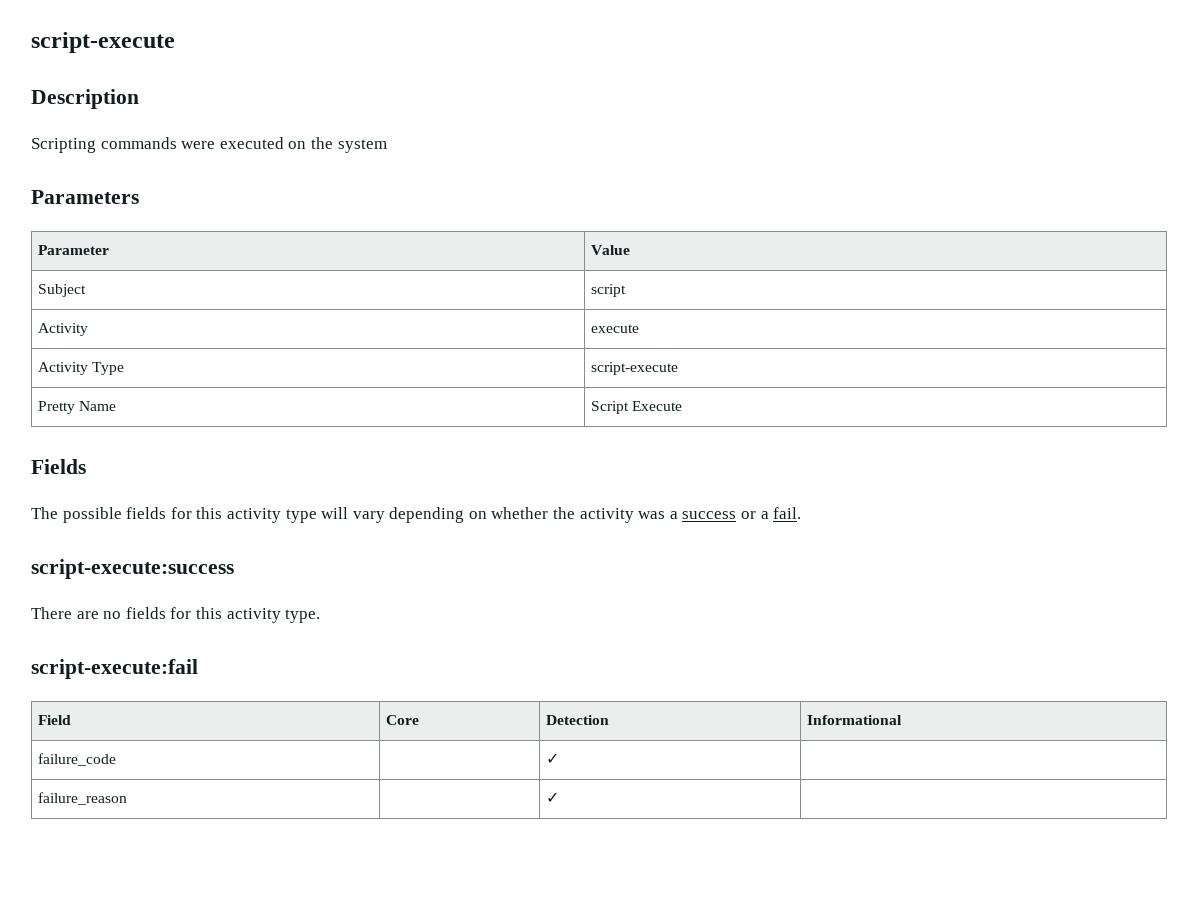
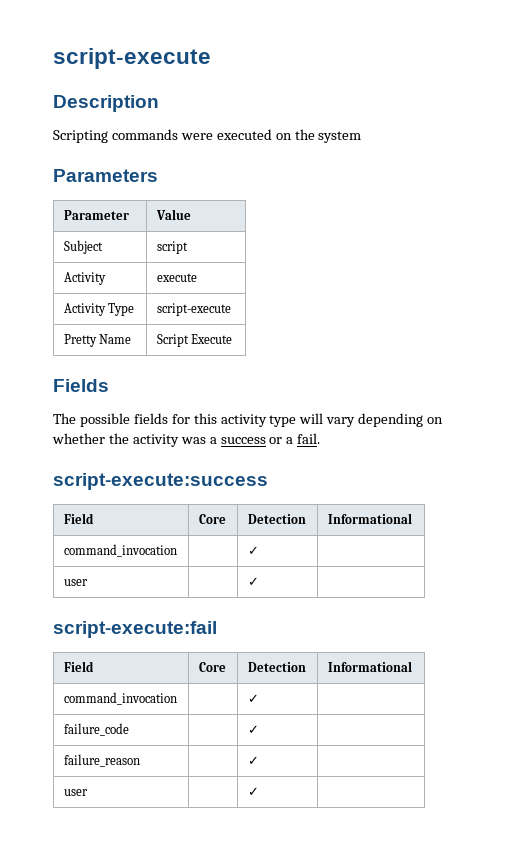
  script-execute:success
- There are no fields for this activity type.
+ Field | Core | Detection | Informational
+ command_invocation | | ✓ |
+ user | | ✓ |
  script-execute:fail
  Field | Core | Detection | Informational
+ command_invocation | | ✓ |
  failure_reason | | ✓ |
+ user | | ✓ |

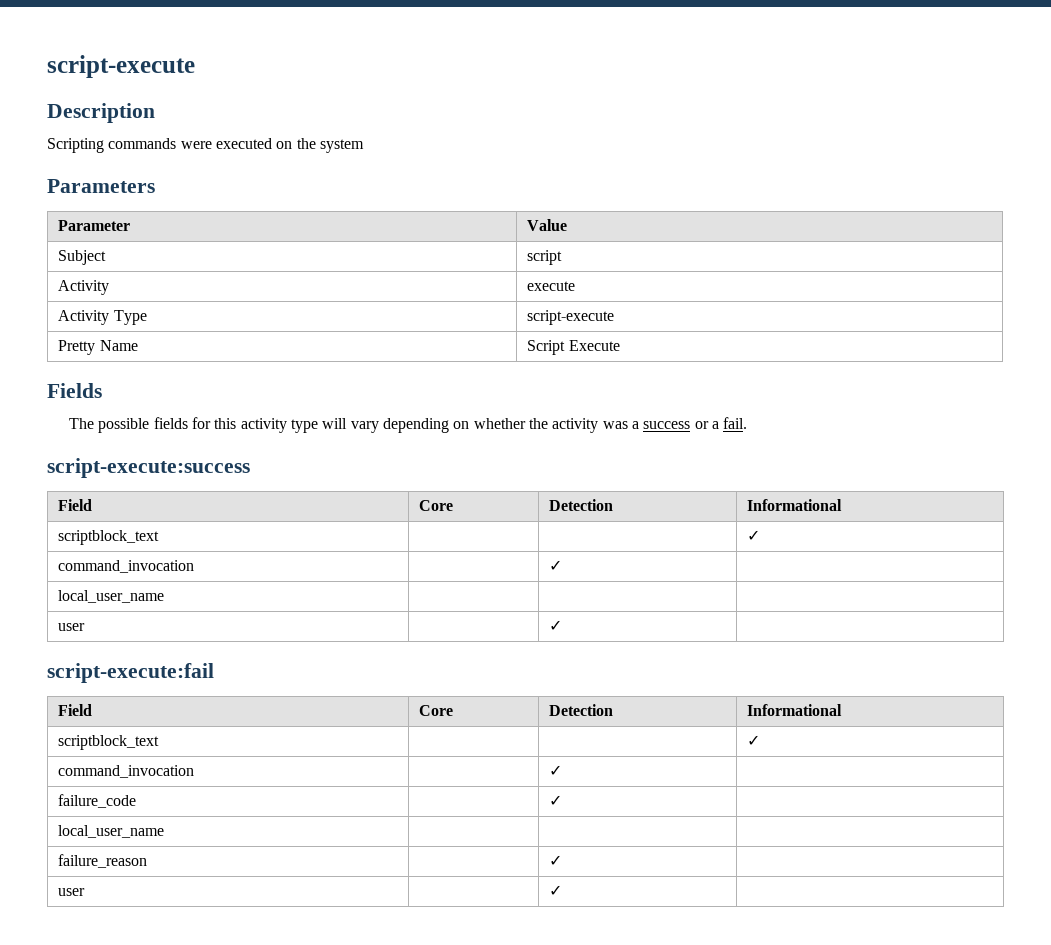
  script-execute:success
  Field | Core | Detection | Informational
+ scriptblock_text | | | ✓
  command_invocation | | ✓ |
+ local_user_name | | |
  script-execute:fail
  Field | Core | Detection | Informational
+ scriptblock_text | | | ✓
  failure_code | | ✓ |
+ local_user_name | | |

